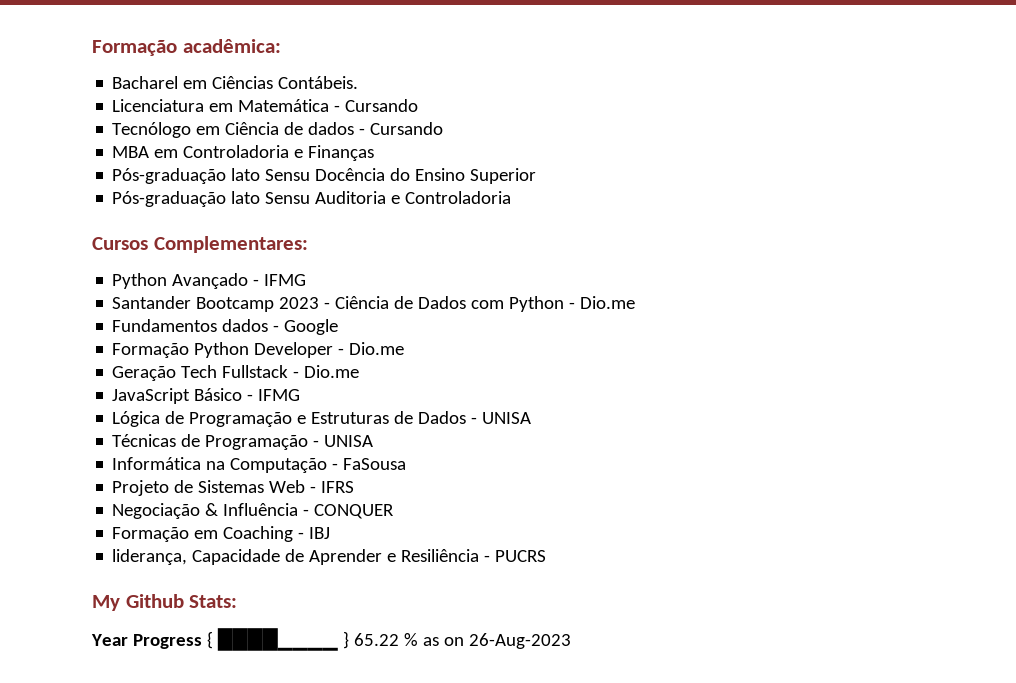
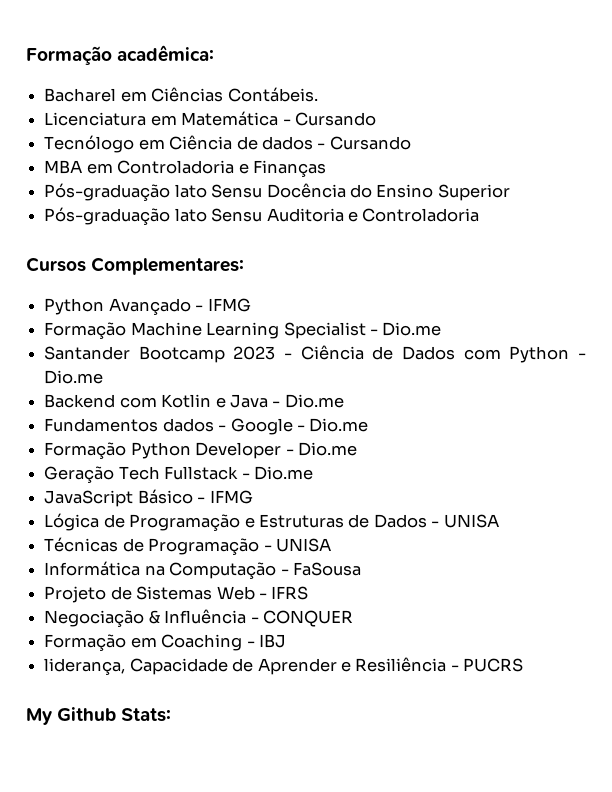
+ Formação Machine Learning Specialist - Dio.me
+ Backend com Kotlin e Java - Dio.me
- Fundamentos dados - Google
+ Fundamentos dados - Google - Dio.me
- Year Progress { ████▁▁▁▁ } 65.22 % as on 26-Aug-2023

